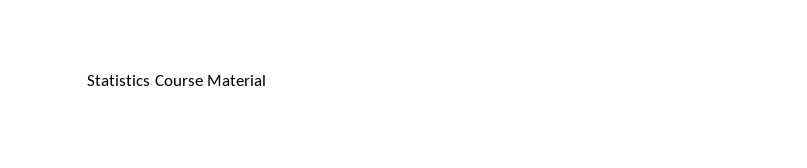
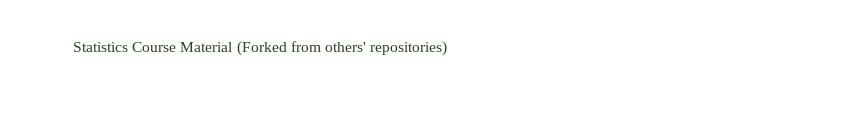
- Statistics Course Material
+ Statistics Course Material (Forked from others' repositories)

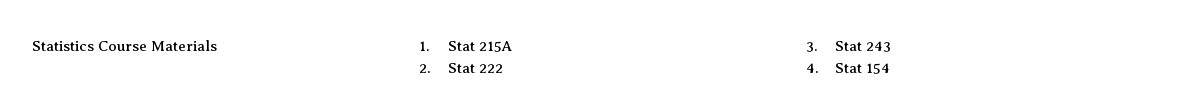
- Statistics Course Material (Forked from others' repositories)
+ Statistics Course Materials
+ 1. Stat 215A
+ 2. Stat 222
+ 3. Stat 243
+ 4. Stat 154

